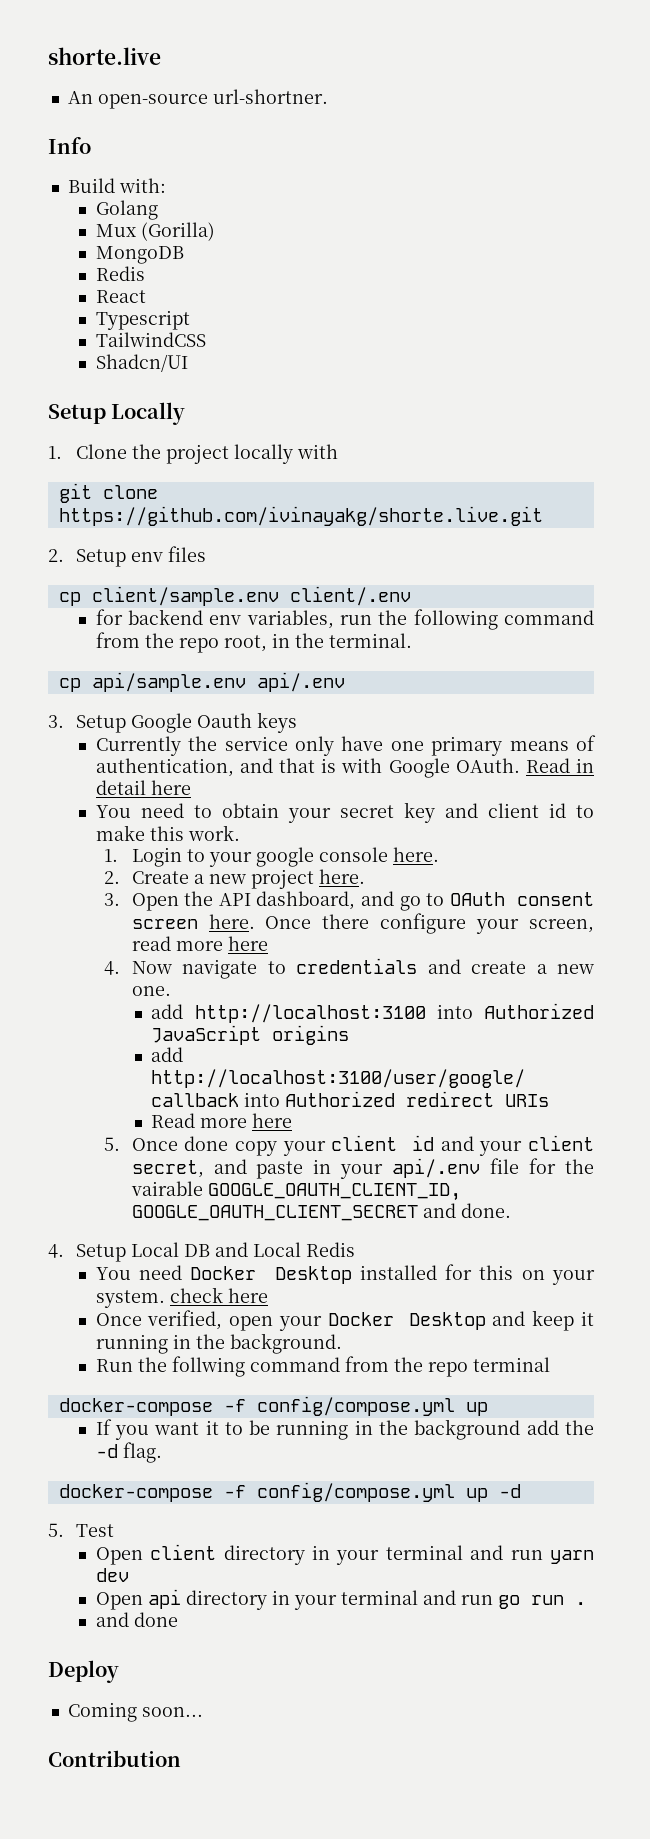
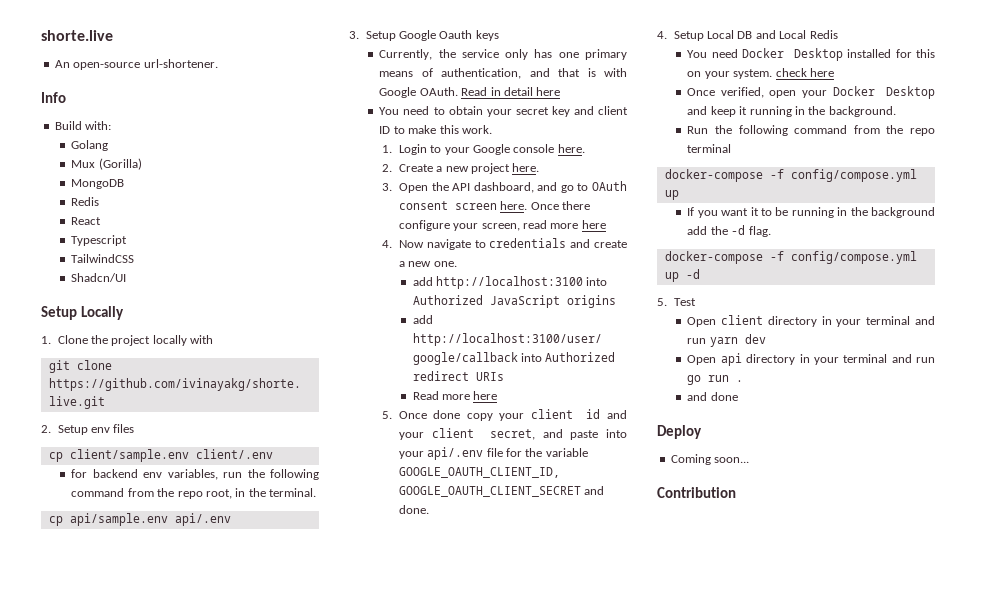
- An open-source url-shortner.
+ An open-source url-shortener.
- Currently the service only have one primary means of authentication, and that is with Google OAuth.
+ Currently, the service only has one primary means of authentication, and that is with Google OAuth.
- You need to obtain your secret key and client id to make this work.
+ You need to obtain your secret key and client ID to make this work.
- 1. Login to your google console here.
+ 1. Login to your Google console here.
- 5. Once done copy your client id and your client secret, and paste in your api/.env file for the vairable GOOGLE_OAUTH_CLIENT_ID, GOOGLE_OAUTH_CLIENT_SECRET and done.
+ 5. Once done copy your client id and your client secret, and paste into your api/.env file for the variable GOOGLE_OAUTH_CLIENT_ID, GOOGLE_OAUTH_CLIENT_SECRET and done.
- Run the follwing command from the repo terminal
+ Run the following command from the repo terminal

